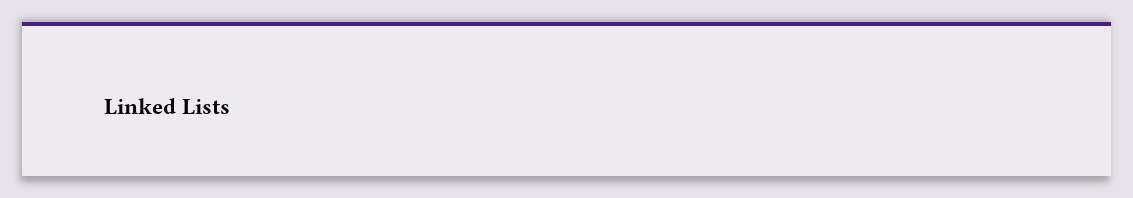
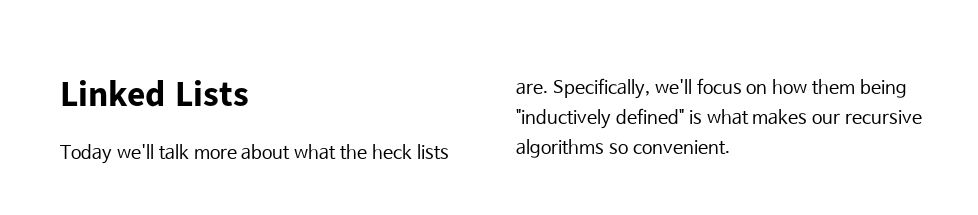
+ Today we'll talk more about what the heck lists are. Specifically, we'll focus on how them being "inductively defined" is what makes our recursive algorithms so convenient.

